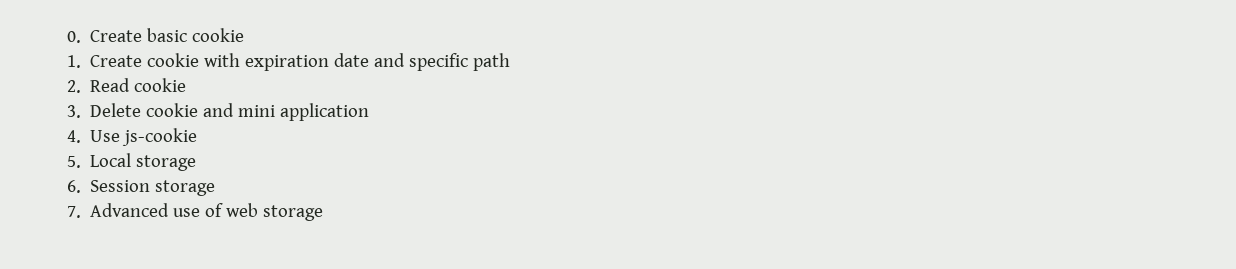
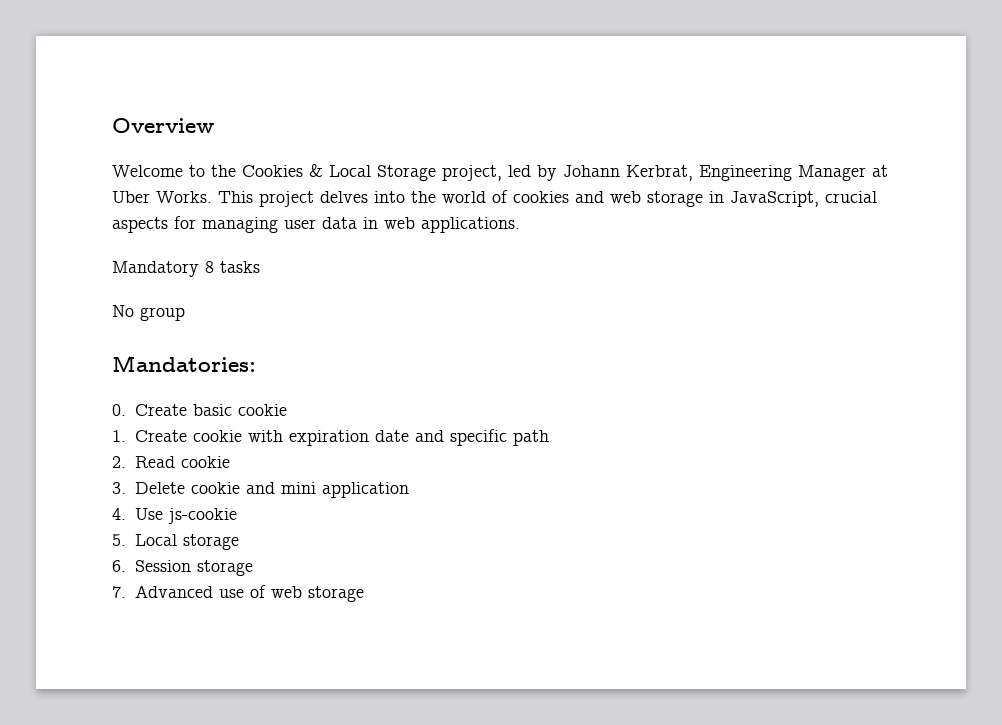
+ Overview
+ Welcome to the Cookies & Local Storage project, led by Johann Kerbrat, Engineering Manager at Uber Works. This project delves into the world of cookies and web storage in JavaScript, crucial aspects for managing user data in web applications.
+ Mandatory 8 tasks
+ No group
+ Mandatories:

